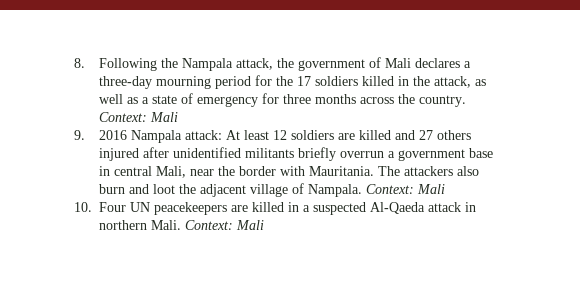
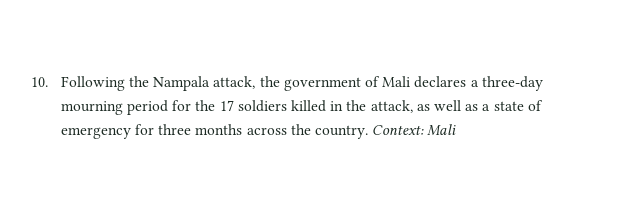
- 8. Following the Nampala attack, the government of Mali declares a three-day mourning period for the 17 soldiers killed in the attack, as well as a state of emergency for three months across the country.
+ 10. Following the Nampala attack, the government of Mali declares a three-day mourning period for the 17 soldiers killed in the attack, as well as a state of emergency for three months across the country.
- 9. 2016 Nampala attack: At least 12 soldiers are killed and 27 others injured after unidentified militants briefly overrun a government base in central Mali, near the border with Mauritania. The attackers also burn and loot the adjacent village of Nampala. Context: Mali
- 10. Four UN peacekeepers are killed in a suspected Al-Qaeda attack in northern Mali. Context: Mali

